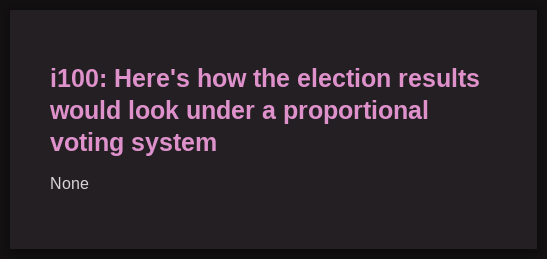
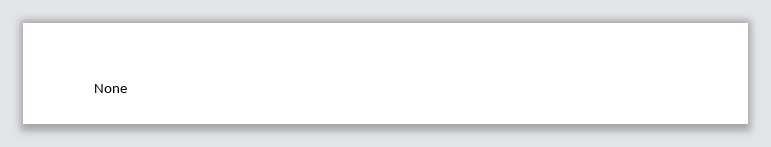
- i100: Here's how the election results would look under a proportional voting system

